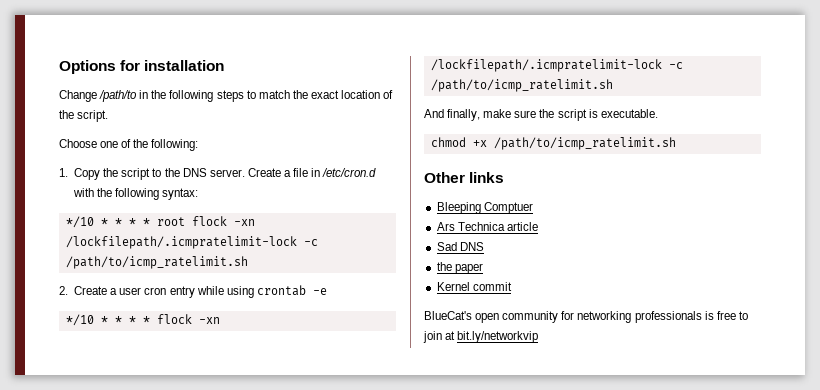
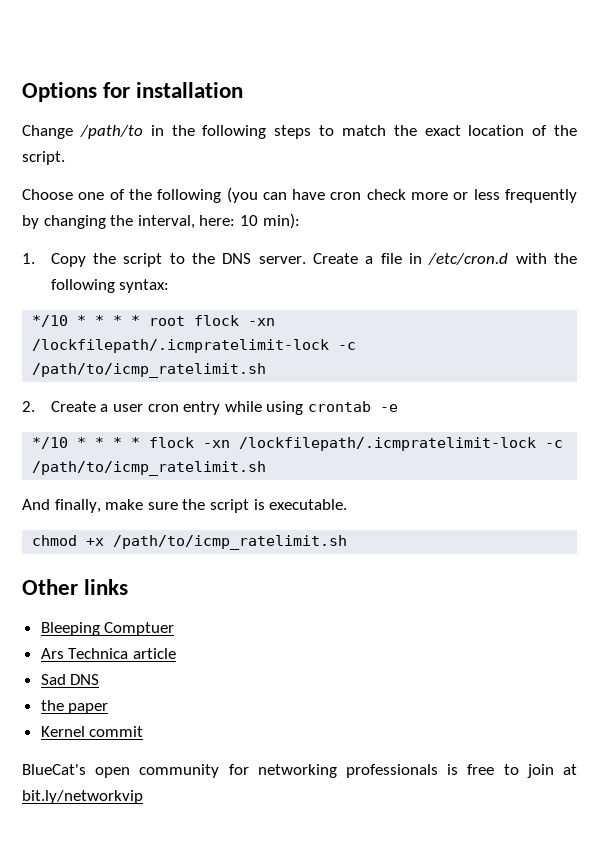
- Choose one of the following:
+ Choose one of the following (you can have cron check more or less frequently by changing the interval, here: 10 min):

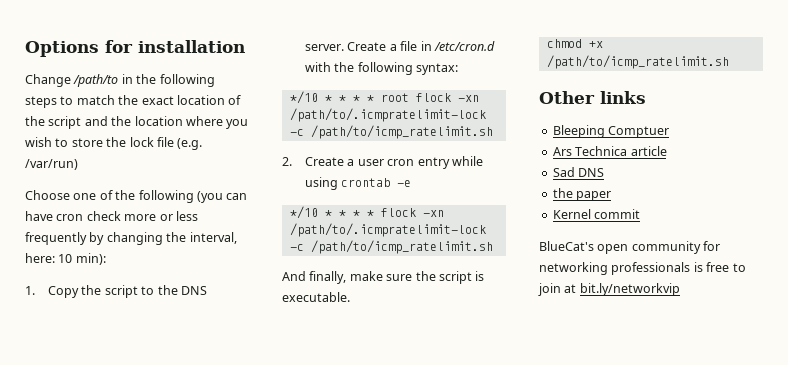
- Change /path/to in the following steps to match the exact location of the script.
+ Change /path/to in the following steps to match the exact location of the script and the location where you wish to store the lock file (e.g. /var/run)
- */10 * * * * root flock -xn /lockfilepath/.icmpratelimit-lock -c /path/to/icmp_ratelimit.sh
+ */10 * * * * root flock -xn /path/to/.icmpratelimit-lock -c /path/to/icmp_ratelimit.sh
- */10 * * * * flock -xn /lockfilepath/.icmpratelimit-lock -c /path/to/icmp_ratelimit.sh
+ */10 * * * * flock -xn /path/to/.icmpratelimit-lock -c /path/to/icmp_ratelimit.sh

